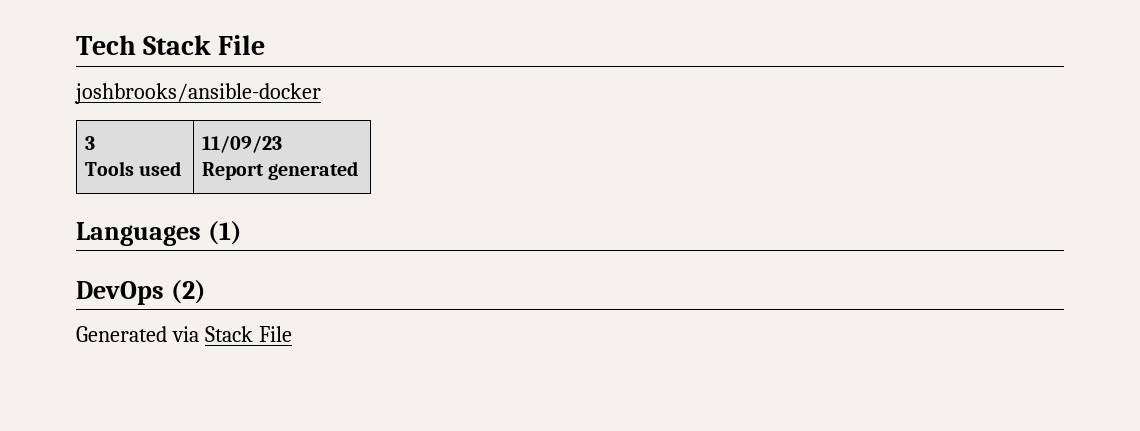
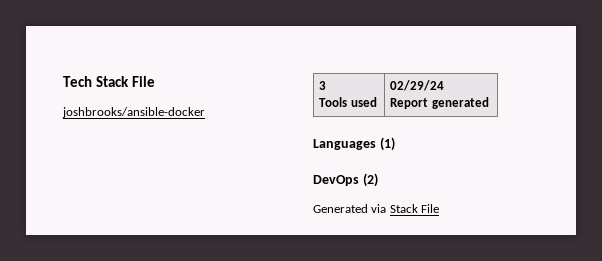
  3
- Tools used | 11/09/23
+ Tools used | 02/29/24

